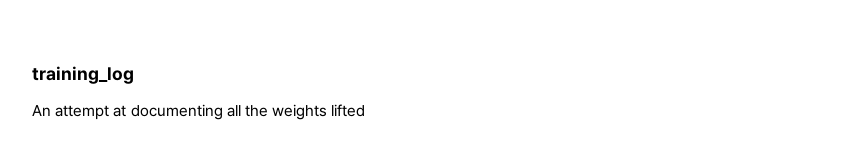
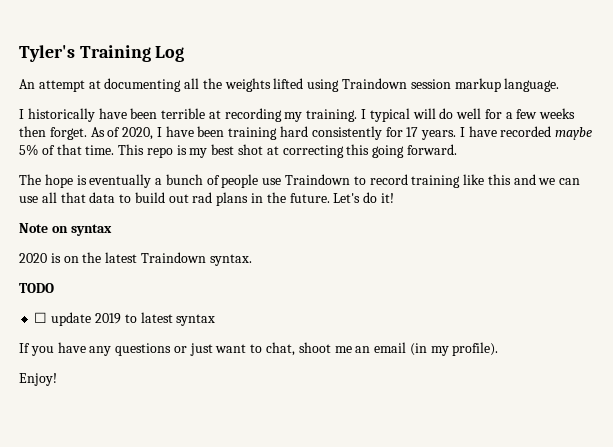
- training_log
+ Tyler's Training Log
- An attempt at documenting all the weights lifted
+ An attempt at documenting all the weights lifted using Traindown session markup language.
+ I historically have been terrible at recording my training. I typical will do well for a few weeks then forget. As of 2020, I have been training hard consistently for 17 years. I have recorded maybe 5% of that time. This repo is my best shot at correcting this going forward.
+ The hope is eventually a bunch of people use Traindown to record training like this and we can use all that data to build out rad plans in the future. Let's do it!
+ Note on syntax
+ 2020 is on the latest Traindown syntax.
+ TODO
+ ☐ update 2019 to latest syntax
+ If you have any questions or just want to chat, shoot me an email (in my profile).
+ Enjoy!

